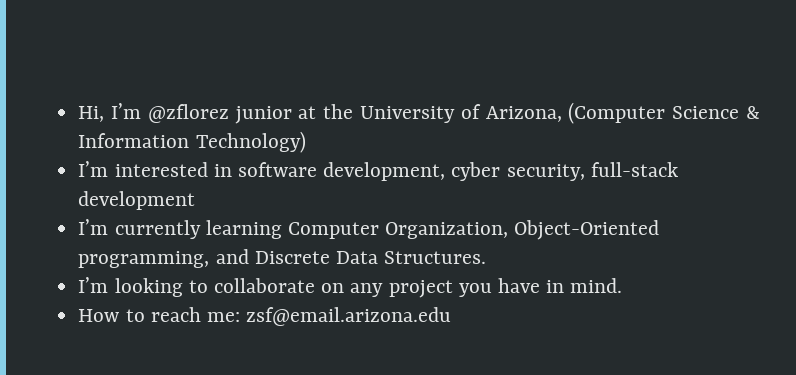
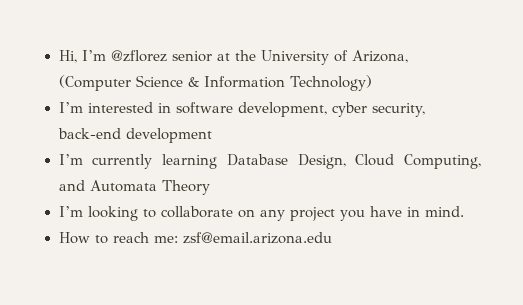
- Hi, I’m @zflorez junior at the University of Arizona, (Computer Science & Information Technology)
+ Hi, I’m @zflorez senior at the University of Arizona, (Computer Science & Information Technology)
- I’m interested in software development, cyber security, full-stack development
+ I’m interested in software development, cyber security, back-end development
- I’m currently learning Computer Organization, Object-Oriented programming, and Discrete Data Structures.
+ I’m currently learning Database Design, Cloud Computing, and Automata Theory

